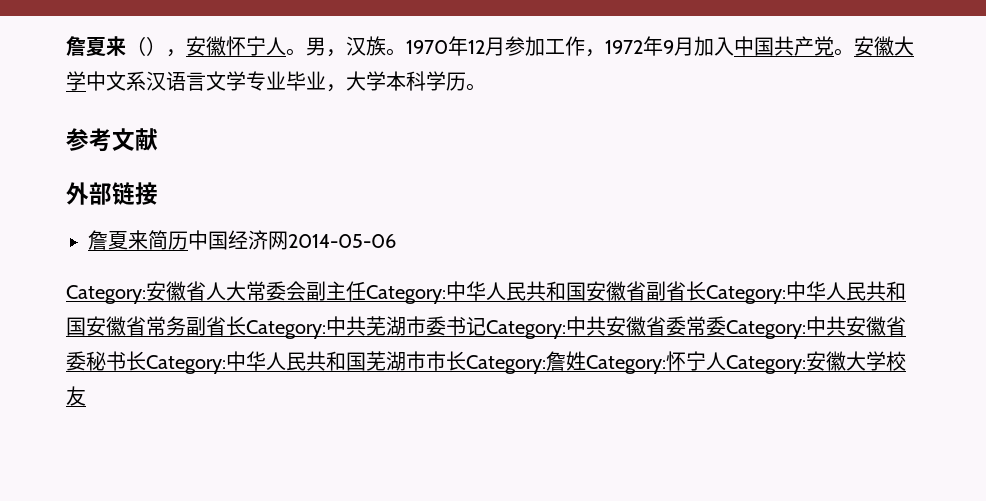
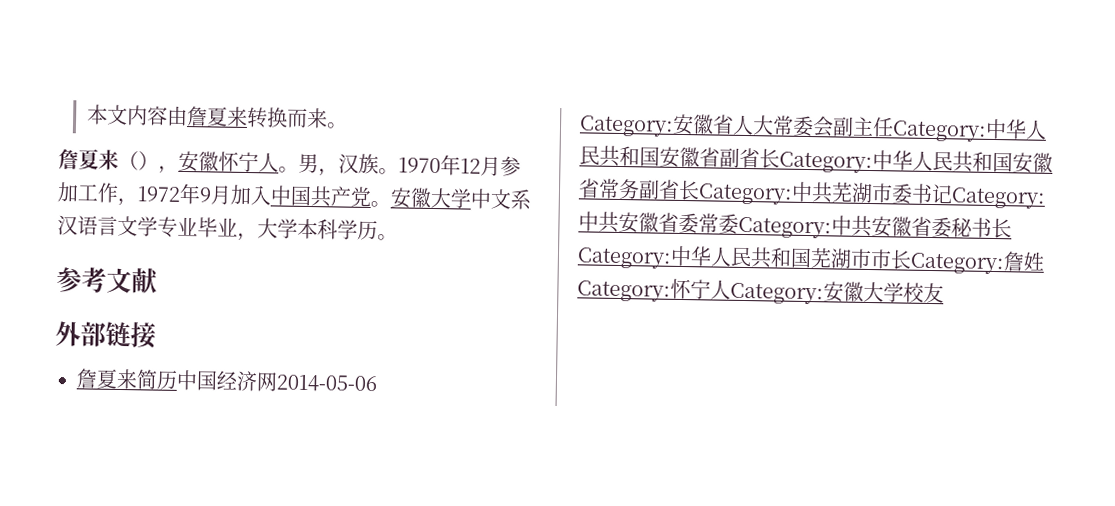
+ 本文内容由詹夏来转换而来。

